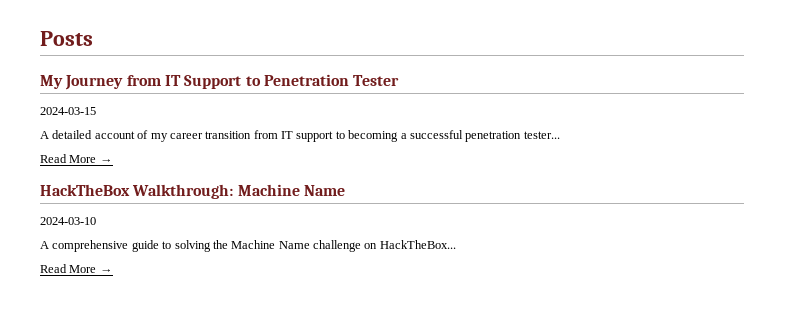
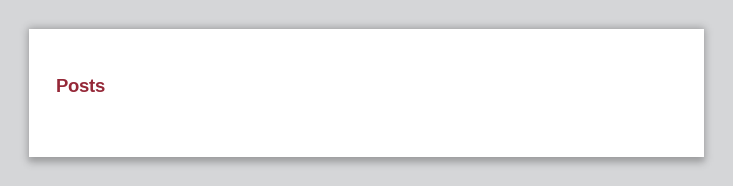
- My Journey from IT Support to Penetration Tester
- 2024-03-15
- A detailed account of my career transition from IT support to becoming a successful penetration tester...
- Read More →
- HackTheBox Walkthrough: Machine Name
- 2024-03-10
- A comprehensive guide to solving the Machine Name challenge on HackTheBox...
- Read More →

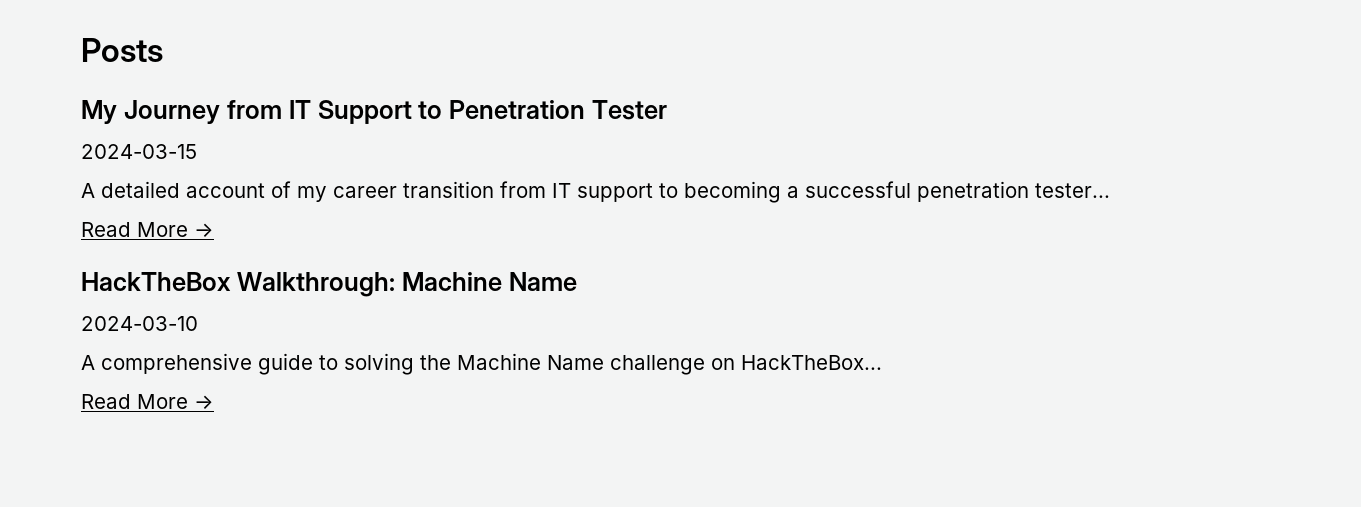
+ My Journey from IT Support to Penetration Tester
+ 2024-03-15
+ A detailed account of my career transition from IT support to becoming a successful penetration tester...
+ Read More →
+ HackTheBox Walkthrough: Machine Name
+ 2024-03-10
+ A comprehensive guide to solving the Machine Name challenge on HackTheBox...
+ Read More →

